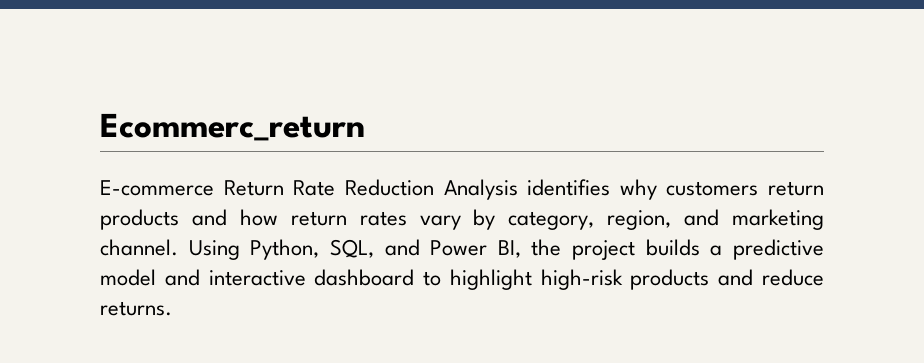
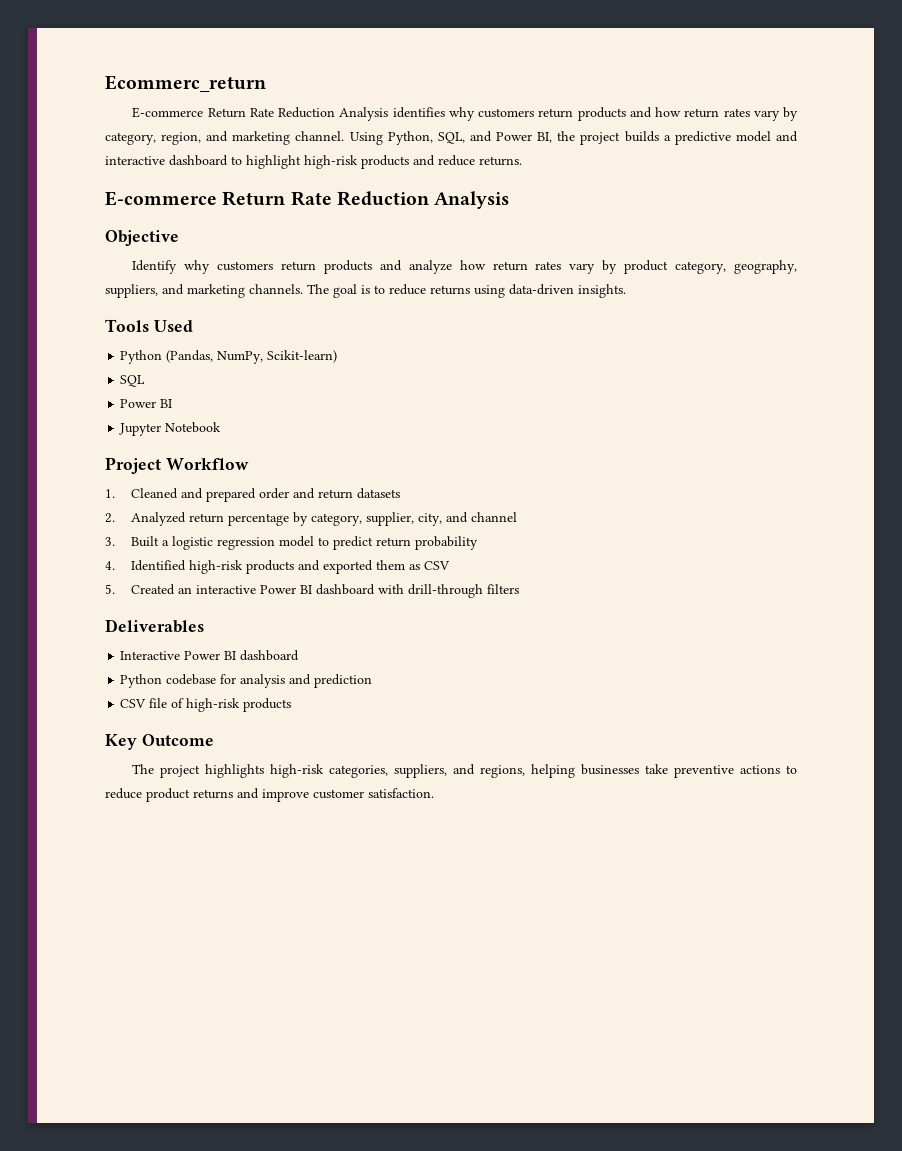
  Using Python, SQL, and Power BI, the project builds a predictive model and interactive dashboard to highlight high-risk products and reduce returns.
+ E-commerce Return Rate Reduction Analysis
+ Objective
+ Identify why customers return products and analyze how return rates vary by product category, geography, suppliers, and marketing channels. The goal is to reduce returns using data-driven insights.
+ Tools Used
+ Python (Pandas, NumPy, Scikit-learn)
+ SQL
+ Power BI
+ Jupyter Notebook
+ Project Workflow
+ 1. Cleaned and prepared order and return datasets
+ 2. Analyzed return percentage by category, supplier, city, and channel
+ 3. Built a logistic regression model to predict return probability
+ 4. Identified high-risk products and exported them as CSV
+ 5. Created an interactive Power BI dashboard with drill-through filters
+ Deliverables
+ Interactive Power BI dashboard
+ Python codebase for analysis and prediction
+ CSV file of high-risk products
+ Key Outcome
+ The project highlights high-risk categories, suppliers, and regions, helping businesses take preventive actions to reduce product returns and improve customer satisfaction.

